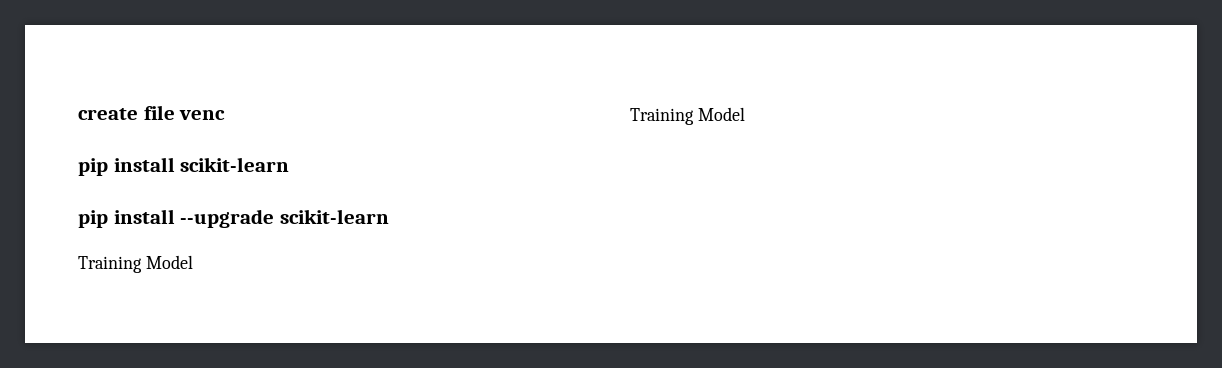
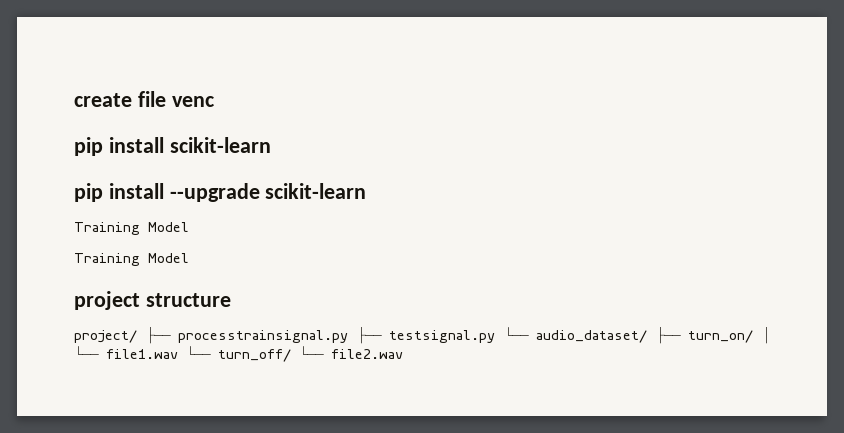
+ project structure
+ project/ ├── processtrainsignal.py ├── testsignal.py └── audio_dataset/ ├── turn_on/ │ └── file1.wav └── turn_off/ └── file2.wav

